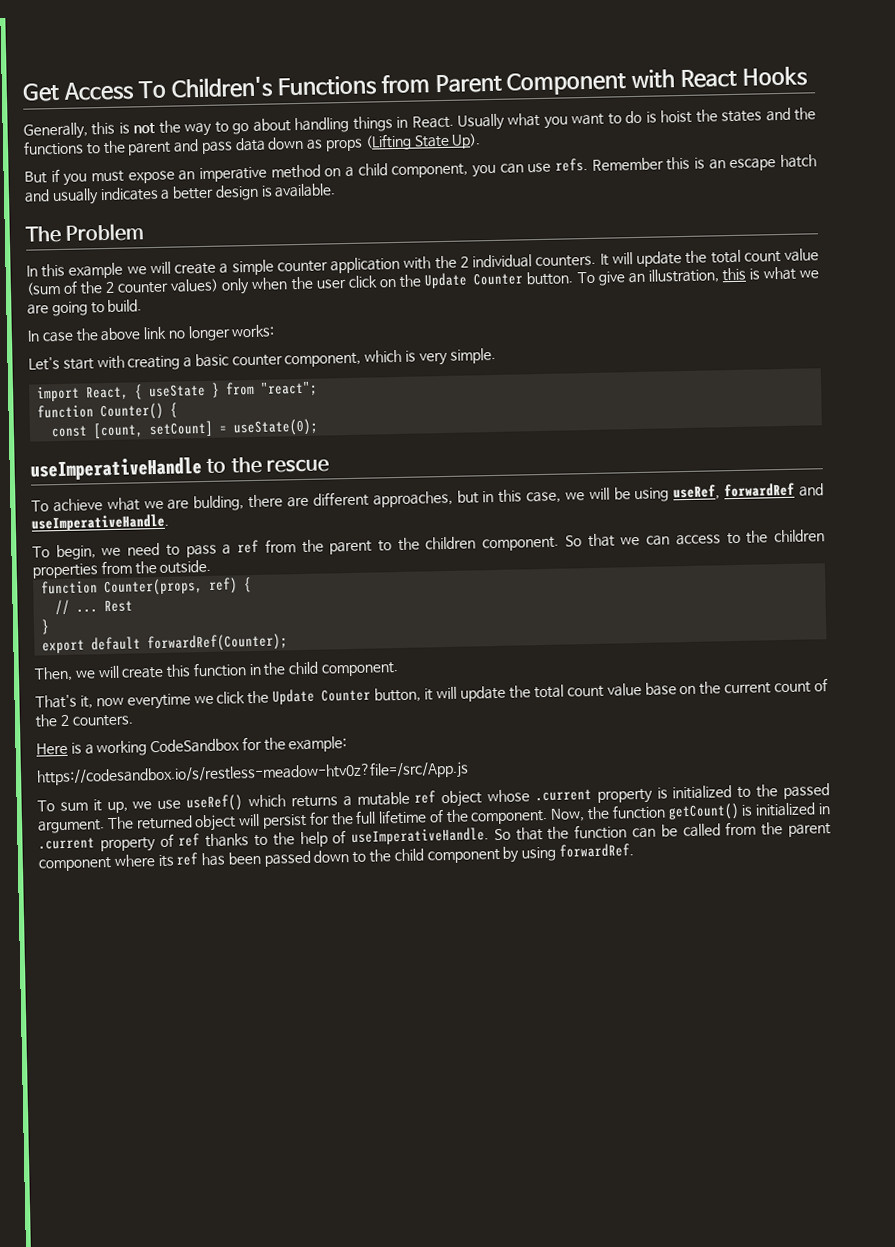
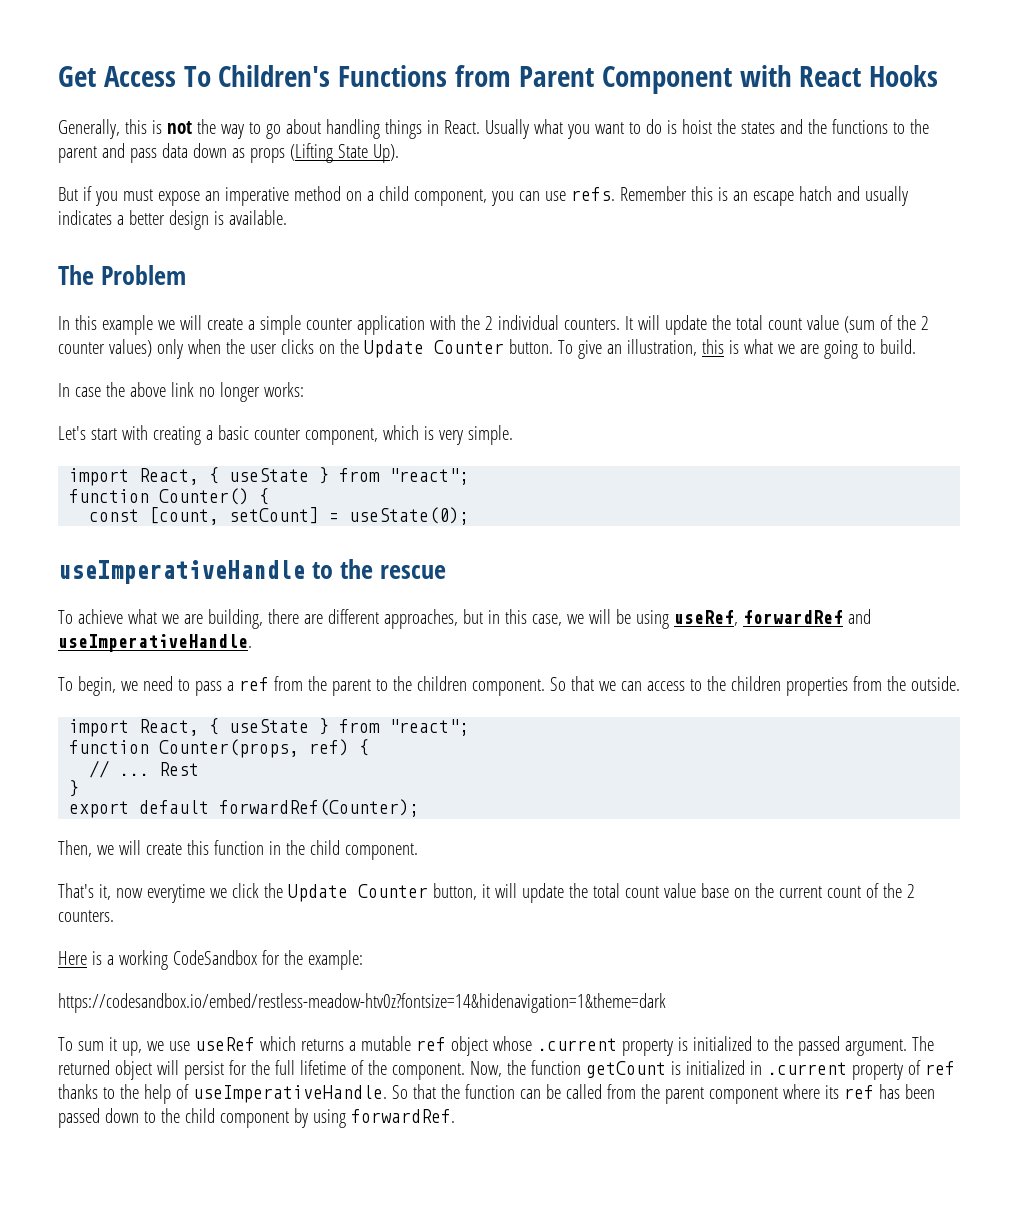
- It will update the total count value (sum of the 2 counter values) only when the user click on the Update Counter button.
+ It will update the total count value (sum of the 2 counter values) only when the user clicks on the Update Counter button.
- To achieve what we are bulding, there are different approaches, but in this case, we will be using useRef, forwardRef and useImperativeHandle.
+ To achieve what we are building, there are different approaches, but in this case, we will be using useRef, forwardRef and useImperativeHandle.
  So that we can access to the children properties from the outside.
+ import React, { useState } from "react";
- https://codesandbox.io/s/restless-meadow-htv0z?file=/src/App.js
+ https://codesandbox.io/embed/restless-meadow-htv0z?fontsize=14&hidenavigation=1&theme=dark
- To sum it up, we use useRef() which returns a mutable ref object whose .current property is initialized to the passed argument.
+ To sum it up, we use useRef which returns a mutable ref object whose .current property is initialized to the passed argument.
- Now, the function getCount() is initialized in .current property of ref thanks to the help of useImperativeHandle.
+ Now, the function getCount is initialized in .current property of ref thanks to the help of useImperativeHandle.

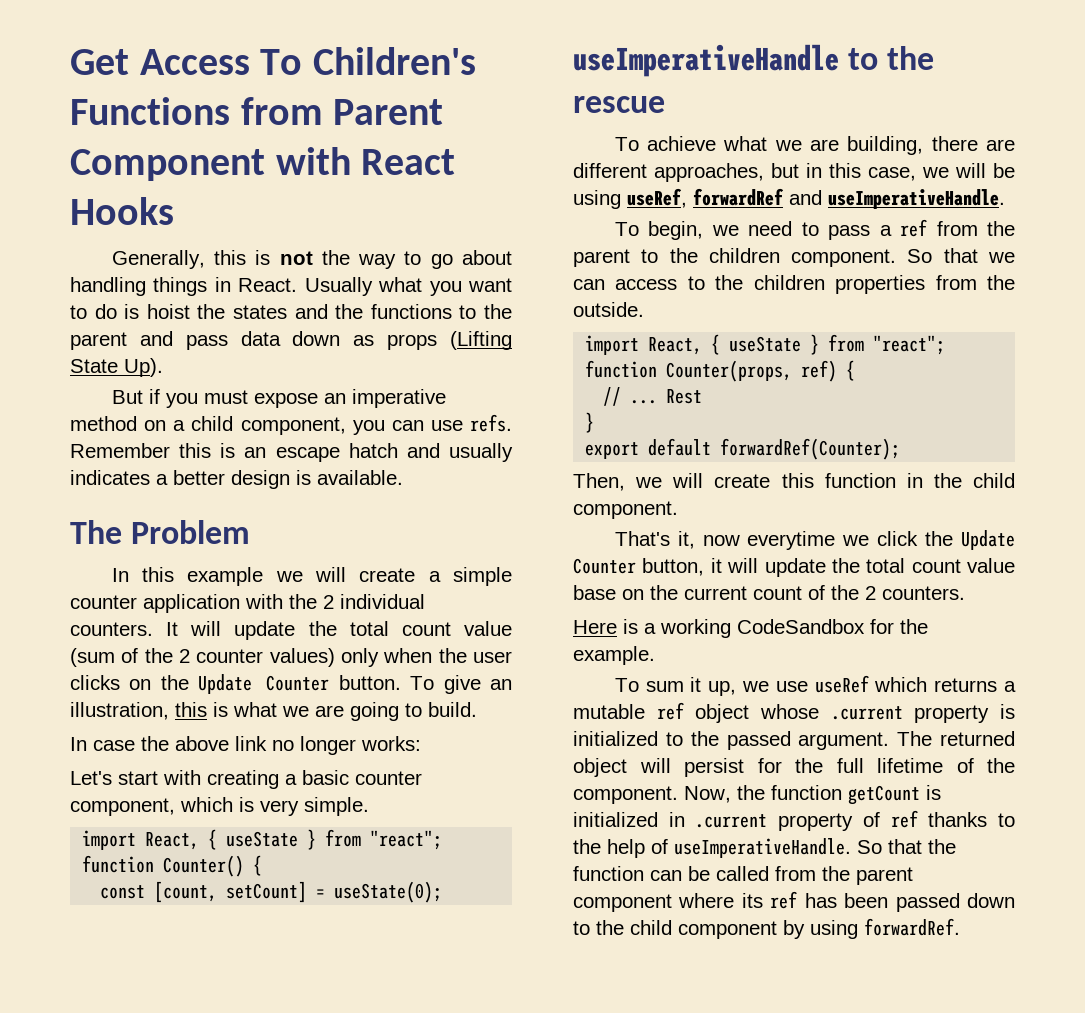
- Here is a working CodeSandbox for the example:
- https://codesandbox.io/embed/restless-meadow-htv0z?fontsize=14&hidenavigation=1&theme=dark
+ Here is a working CodeSandbox for the example.

